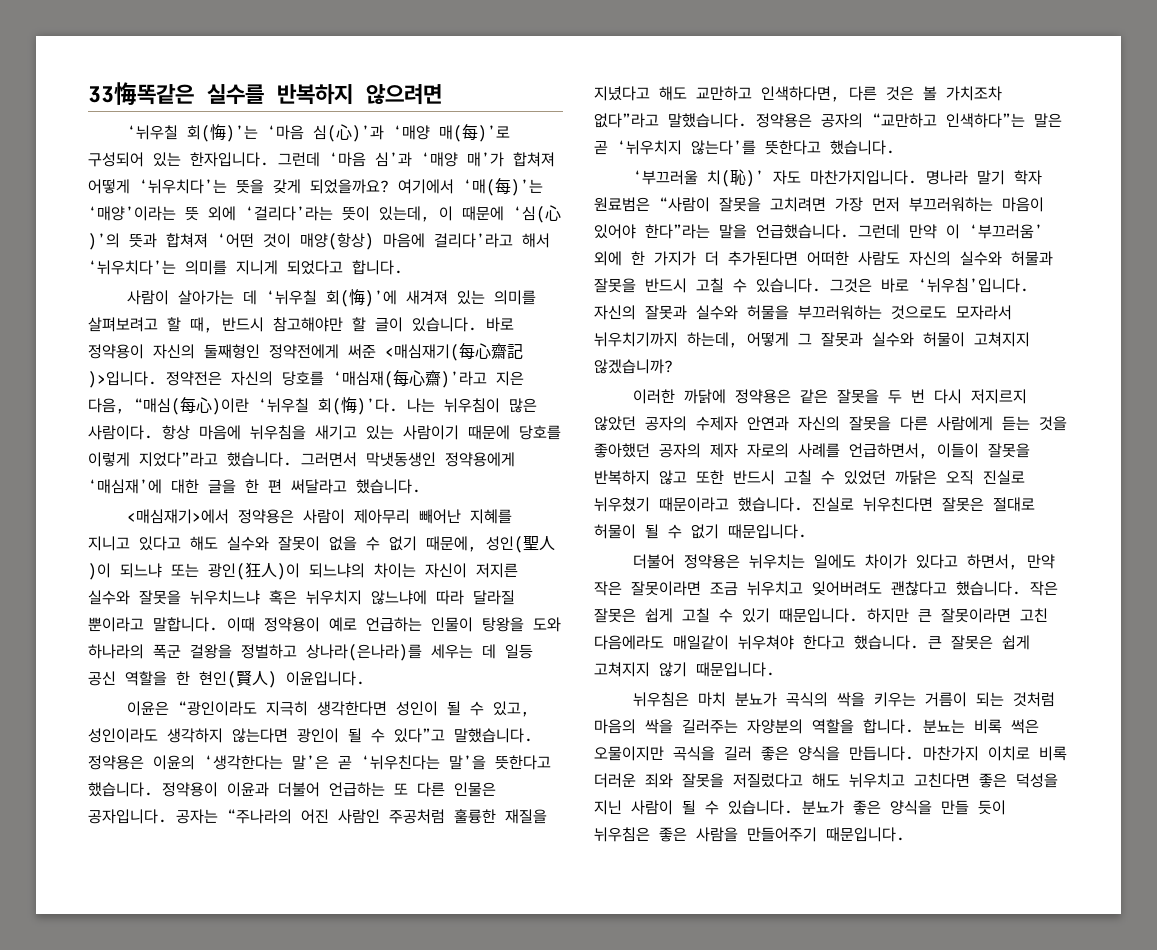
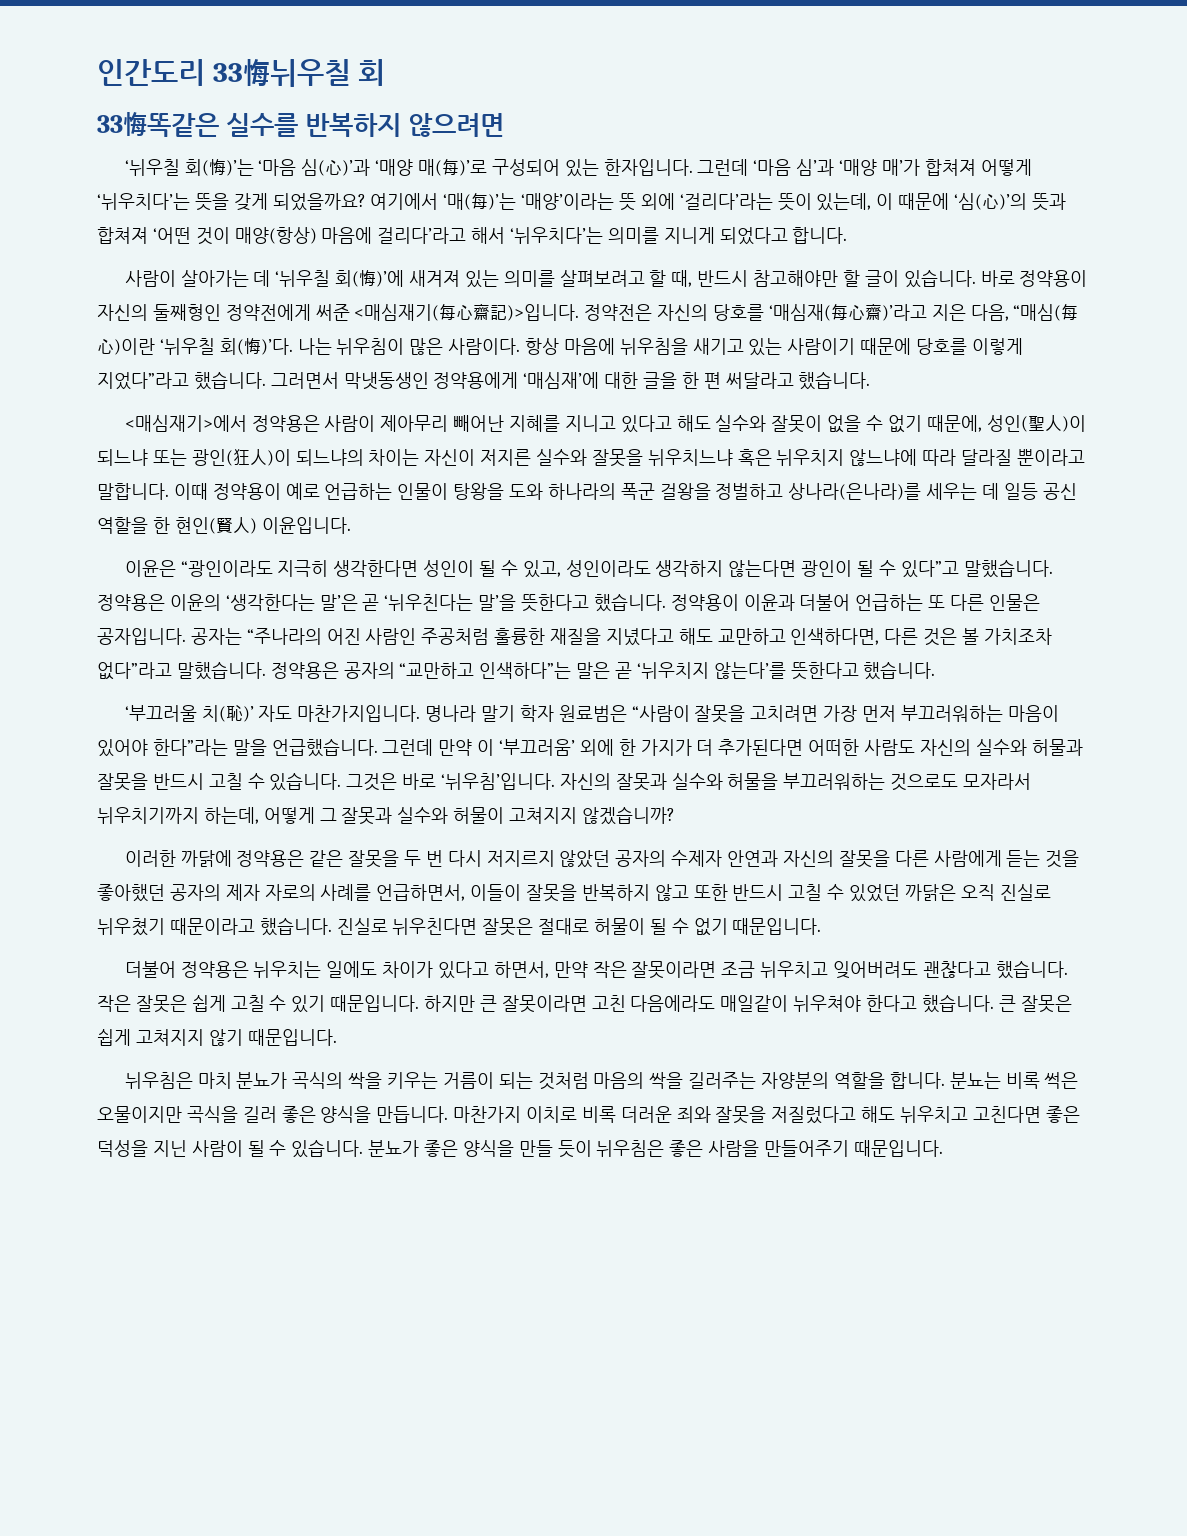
+ 인간도리 33悔뉘우칠 회

